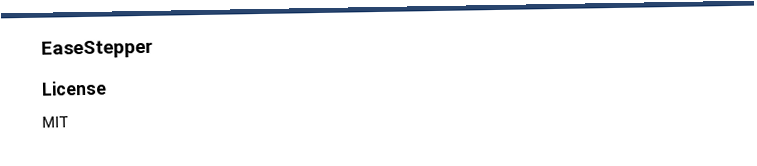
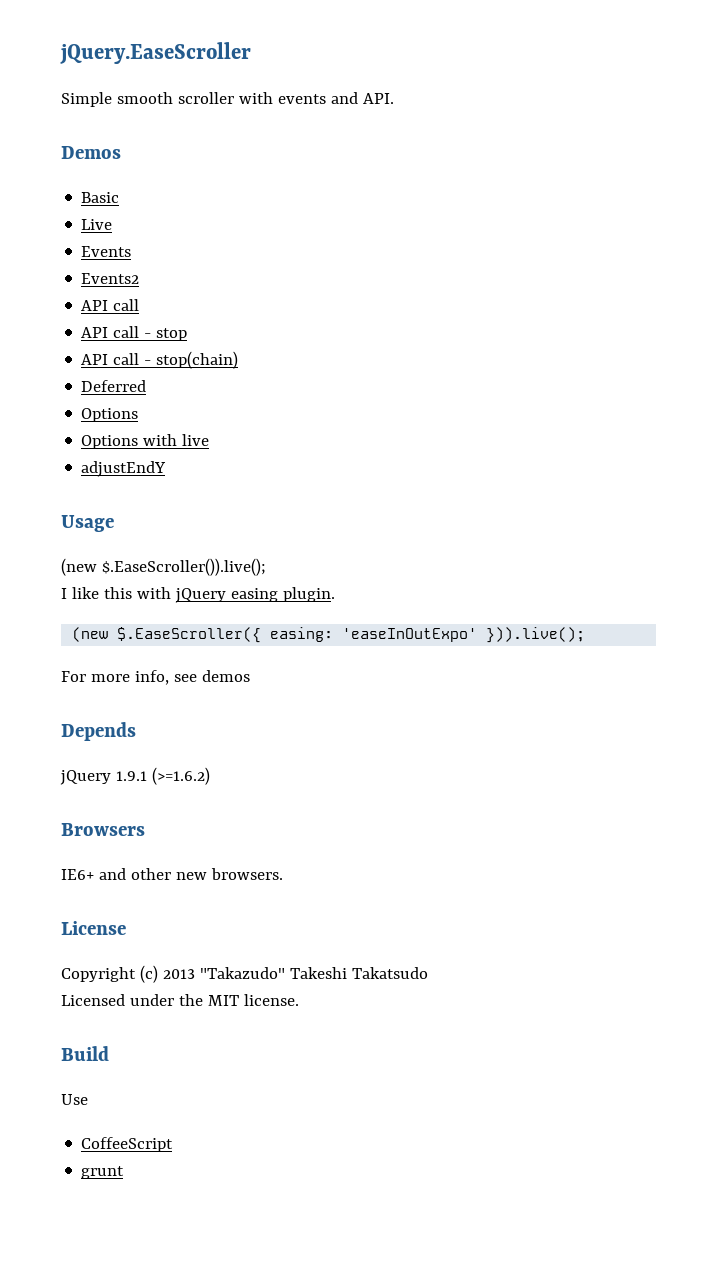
- EaseStepper
+ jQuery.EaseScroller
+ Simple smooth scroller with events and API.
+ Demos
+ Basic
+ Live
+ Events
+ Events2
+ API call
+ API call - stop
+ API call - stop(chain)
+ Deferred
+ Options
+ Options with live
+ adjustEndY
+ Usage
+ (new $.EaseScroller()).live();
+ I like this with jQuery easing plugin.
+ (new $.EaseScroller({ easing: 'easeInOutExpo' })).live();
+ For more info, see demos
+ Depends
+ jQuery 1.9.1 (>=1.6.2)
+ Browsers
+ IE6+ and other new browsers.
  License
- MIT
+ Copyright (c) 2013 "Takazudo" Takeshi Takatsudo
+ Licensed under the MIT license.
+ Build
+ Use
+ CoffeeScript
+ grunt

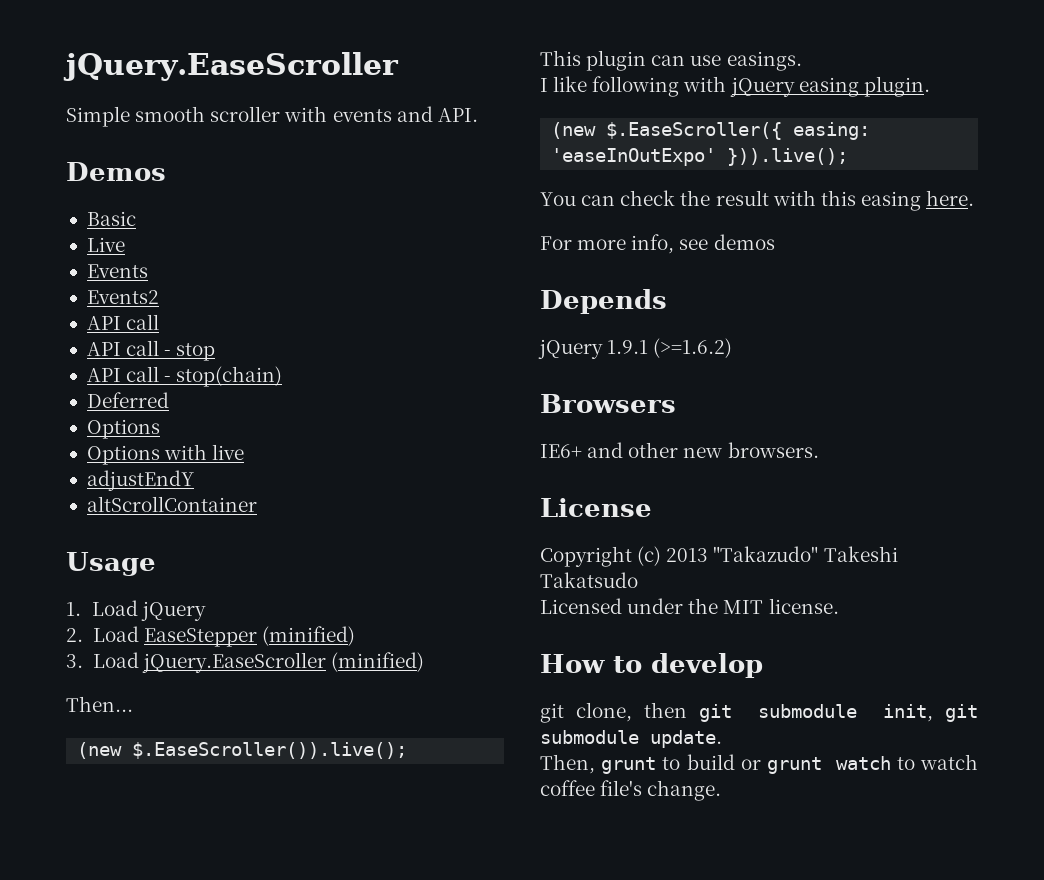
+ altScrollContainer
+ 1. Load jQuery
+ 2. Load EaseStepper (minified)
+ 3. Load jQuery.EaseScroller (minified)
+ Then...
  (new $.EaseScroller()).live();
+ This plugin can use easings.
- I like this with jQuery easing plugin.
+ I like following with jQuery easing plugin.
+ You can check the result with this easing here.
- Build
- Use
- CoffeeScript
- grunt
+ How to develop
+ git clone, then git submodule init, git submodule update.
+ Then, grunt to build or grunt watch to watch coffee file's change.

